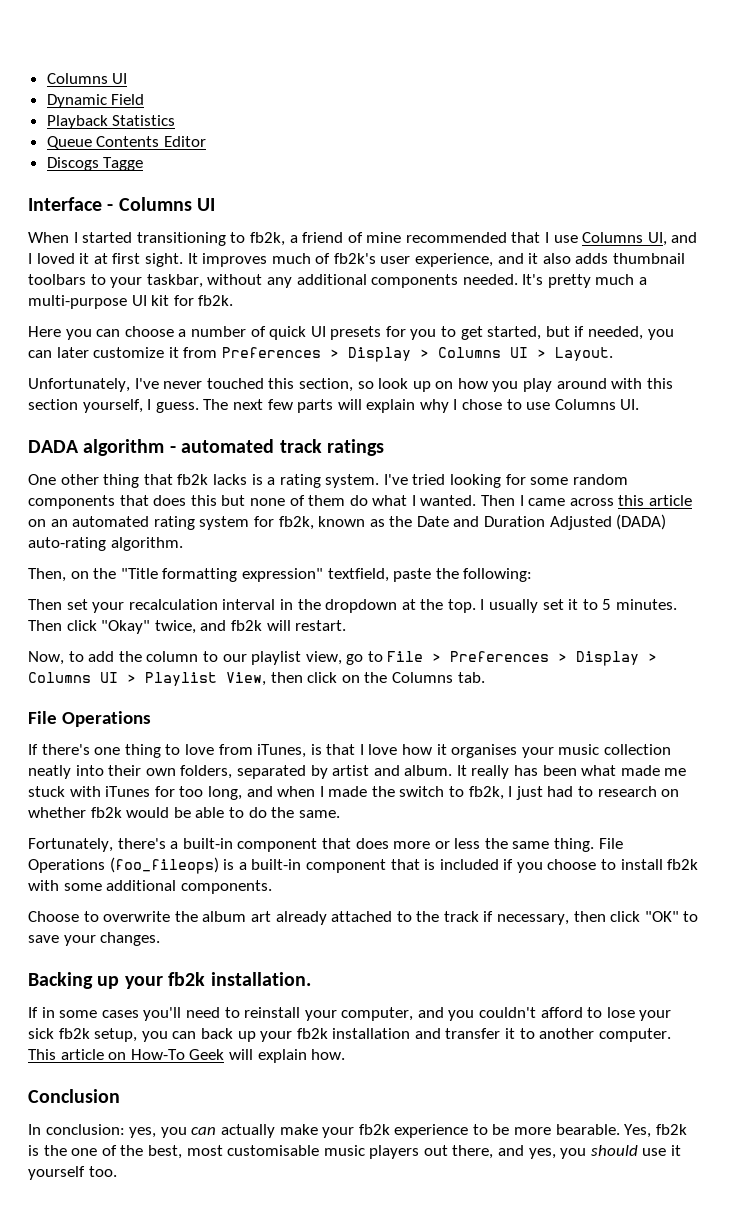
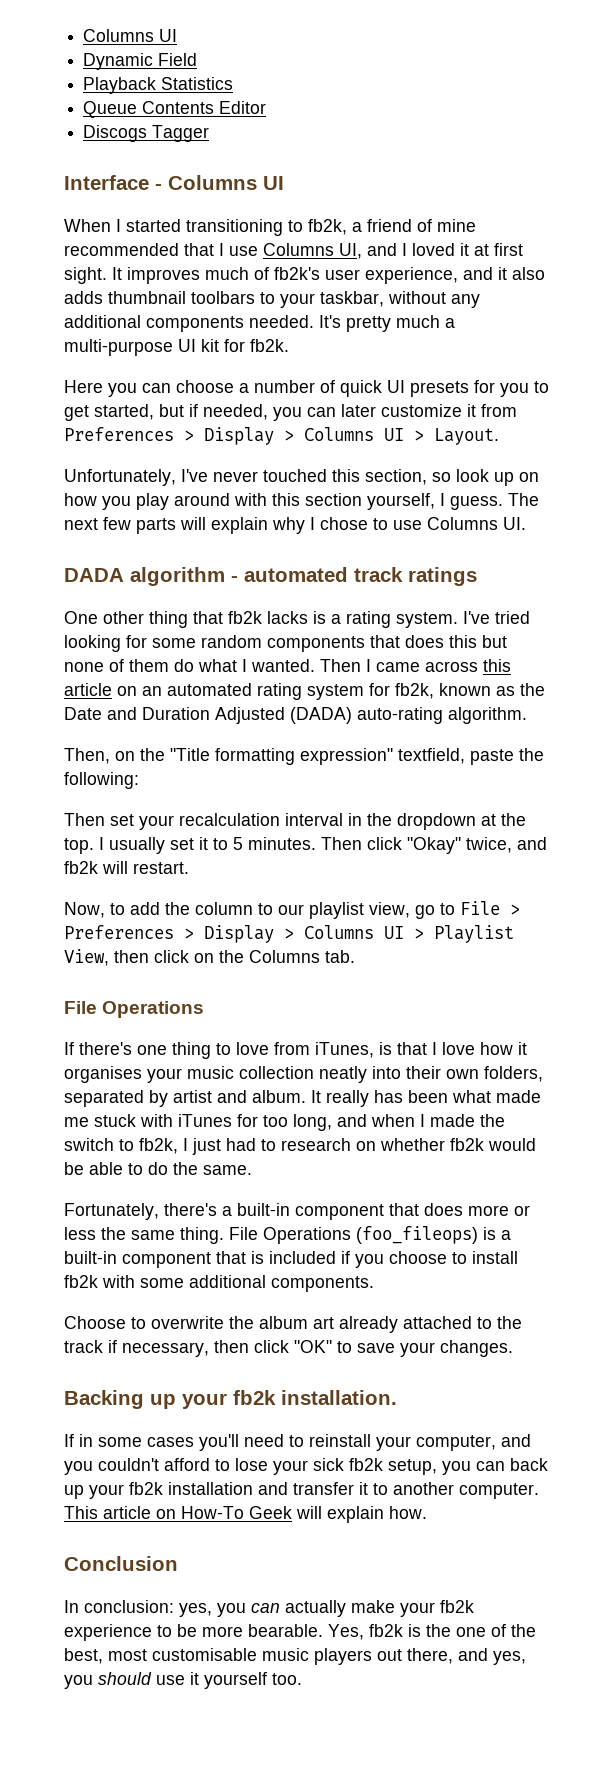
- Discogs Tagge
+ Discogs Tagger

